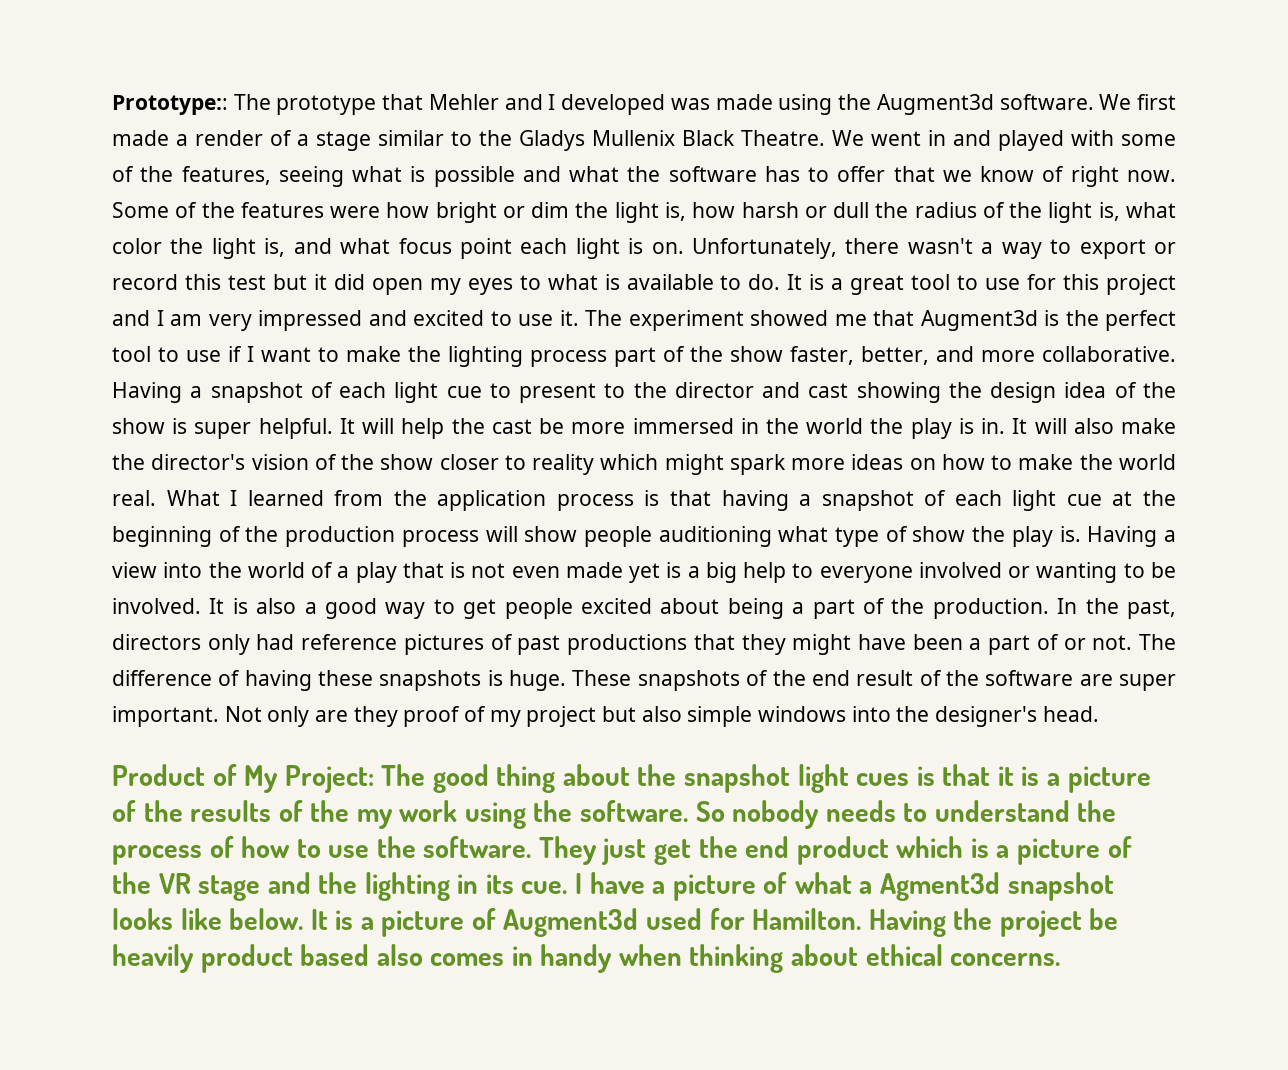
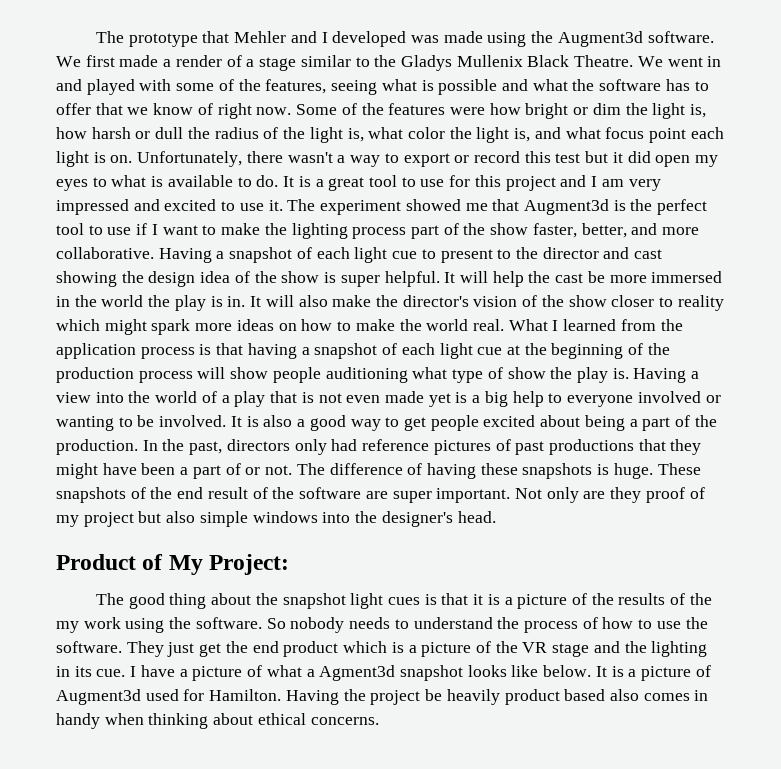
- Prototype:: The prototype that Mehler and I developed was made using the Augment3d software.
+ The prototype that Mehler and I developed was made using the Augment3d software.
- Product of My Project: The good thing about the snapshot light cues is that it is a picture of the results of the my work using the software.
+ Product of My Project:
+ The good thing about the snapshot light cues is that it is a picture of the results of the my work using the software.

